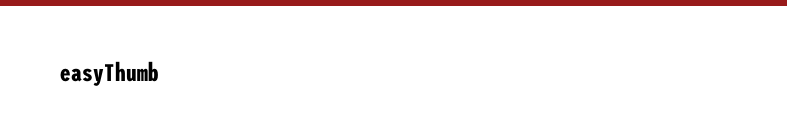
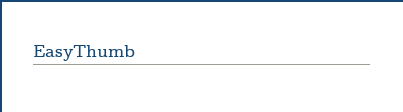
- easyThumb
+ EasyThumb

